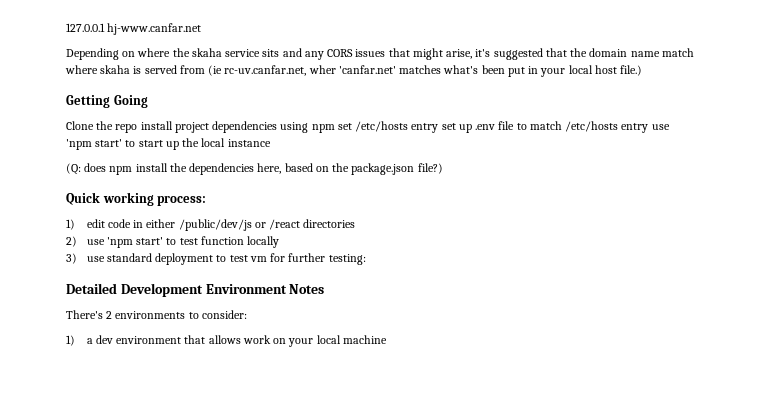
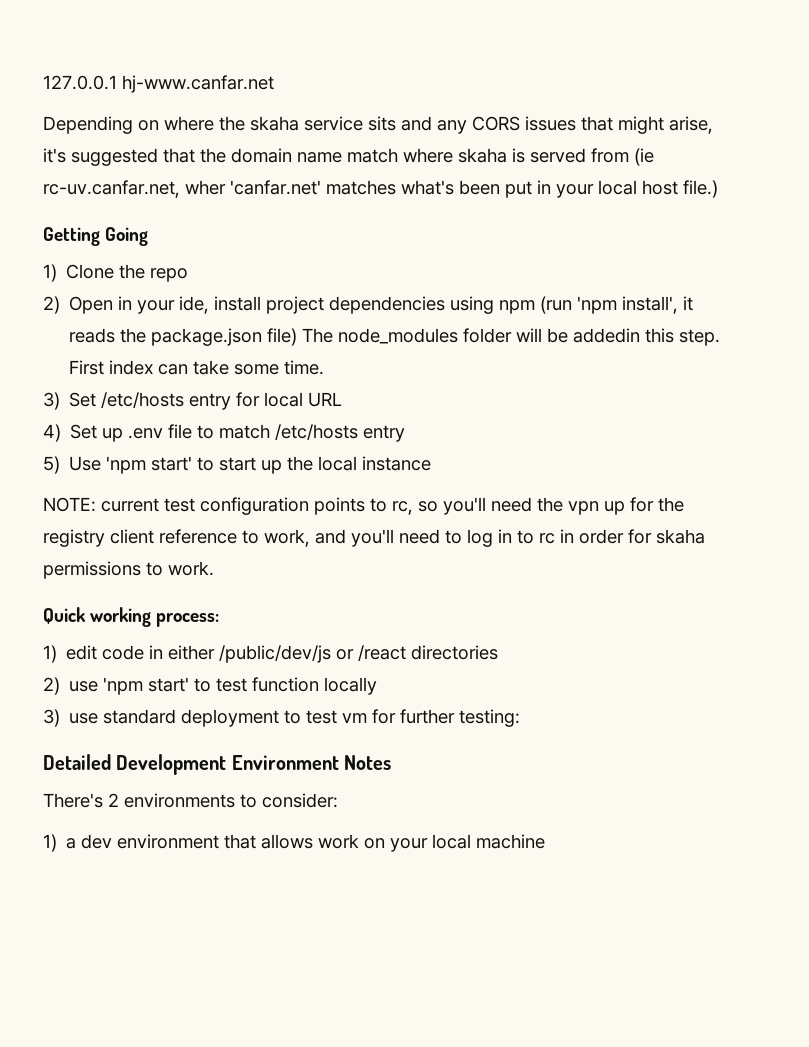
- Clone the repo install project dependencies using npm set /etc/hosts entry set up .env file to match /etc/hosts entry use 'npm start' to start up the local instance
+ 1) Clone the repo
+ 2) Open in your ide, install project dependencies using npm (run 'npm install', it reads the package.json file) The node_modules folder will be addedin this step. First index can take some time.
+ 3) Set /etc/hosts entry for local URL
+ 4) Set up .env file to match /etc/hosts entry
+ 5) Use 'npm start' to start up the local instance
- (Q: does npm install the dependencies here, based on the package.json file?)
+ NOTE: current test configuration points to rc, so you'll need the vpn up for the registry client reference to work, and you'll need to log in to rc in order for skaha permissions to work.

